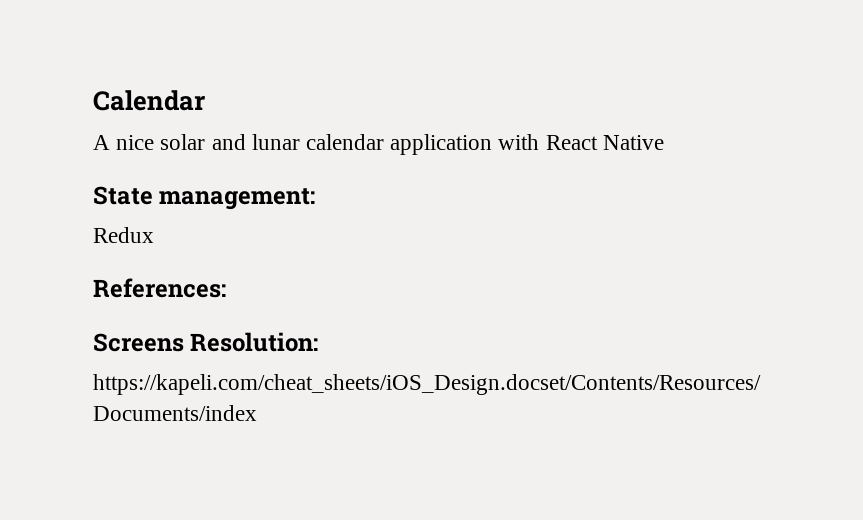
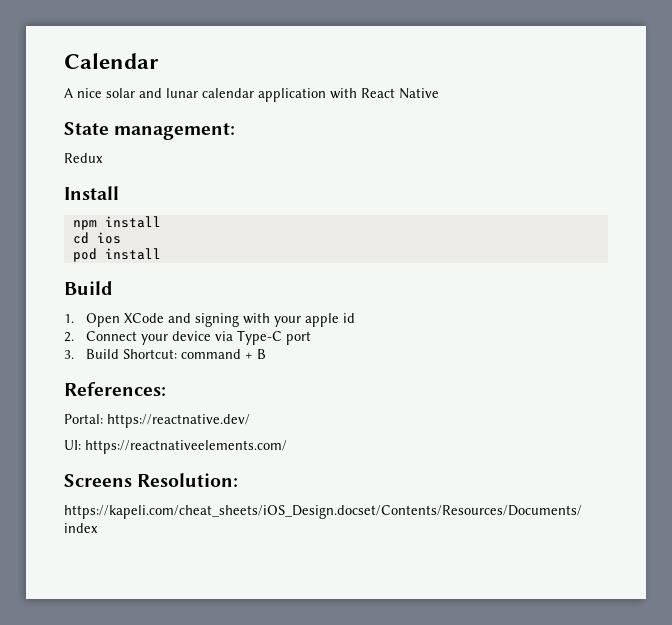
+ Install
+ npm install
+ cd ios
+ pod install
+ Build
+ 1. Open XCode and signing with your apple id
+ 2. Connect your device via Type-C port
+ 3. Build Shortcut: command + B
  References:
+ Portal: https://reactnative.dev/
+ UI: https://reactnativeelements.com/

